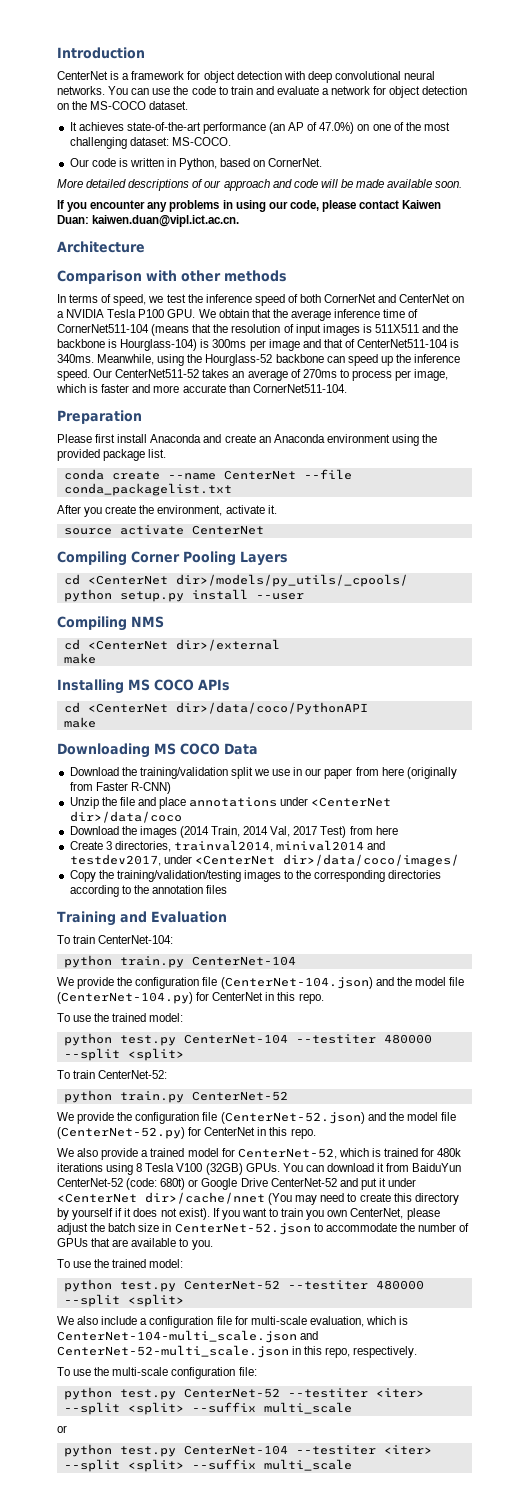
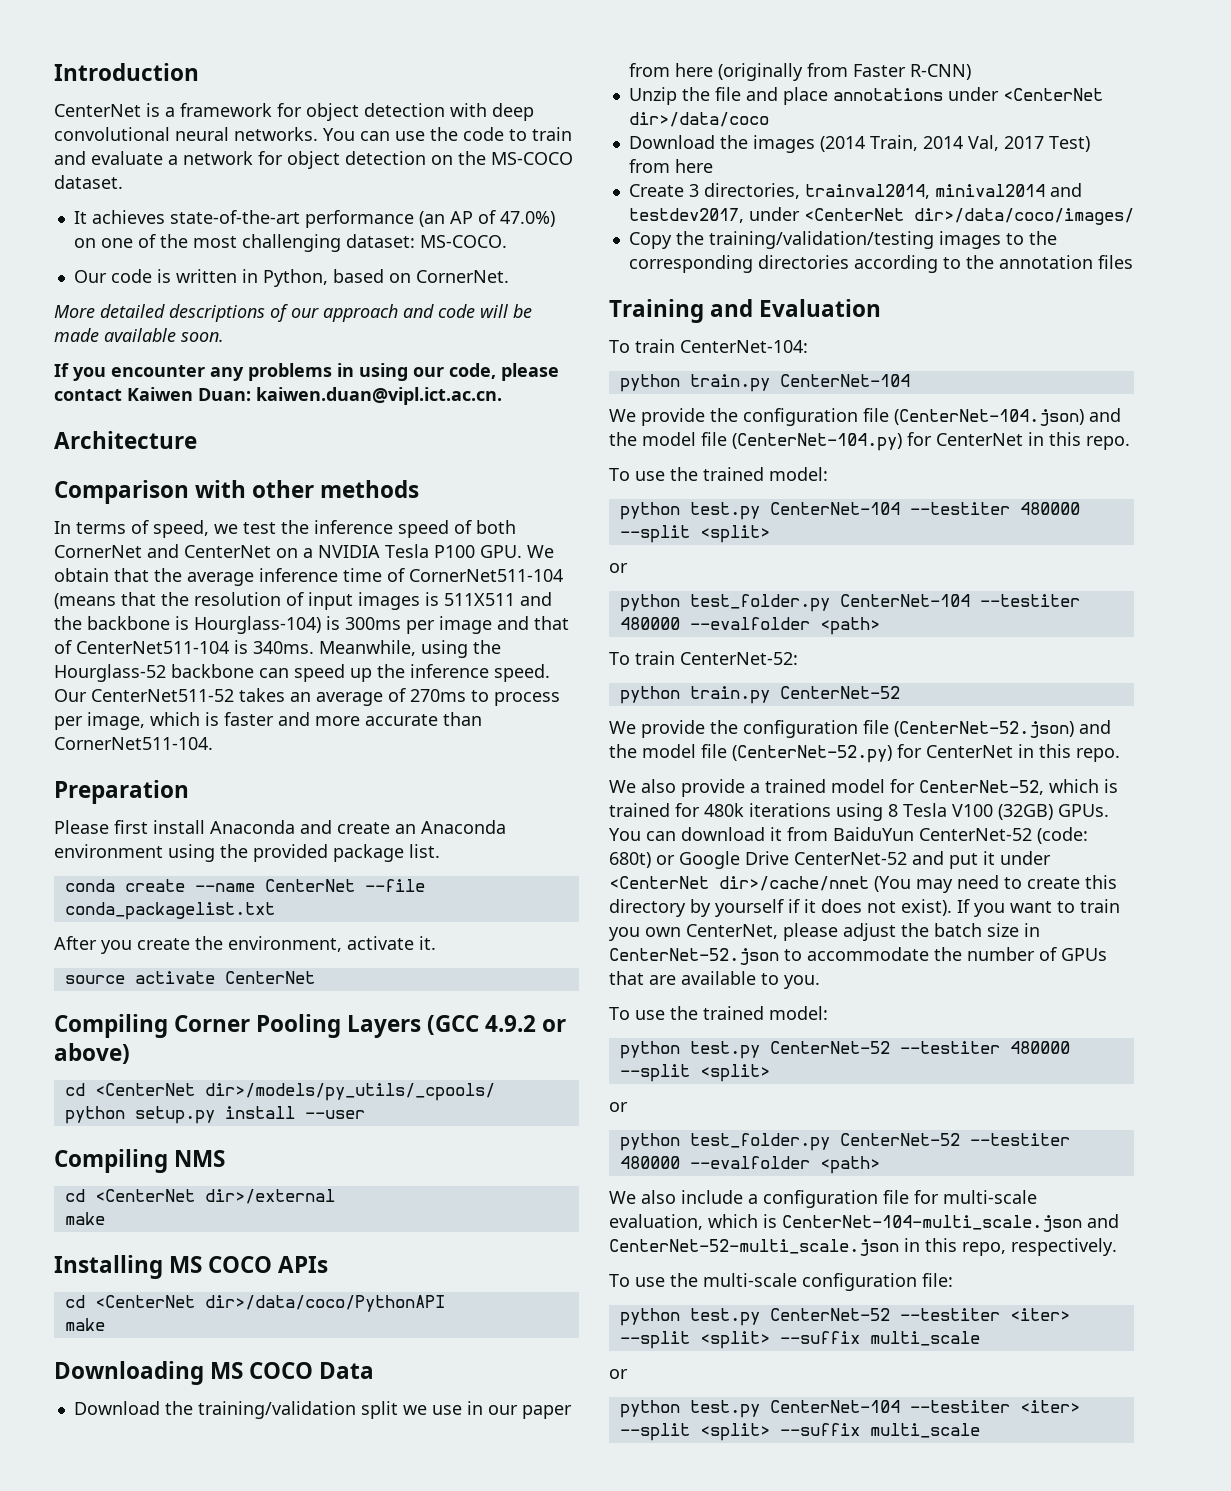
- Compiling Corner Pooling Layers
+ Compiling Corner Pooling Layers (GCC 4.9.2 or above)
  python test.py CenterNet-104 --testiter 480000 --split <split>
+ or
+ python test_folder.py CenterNet-104 --testiter 480000 --evalfolder <path>
  python test.py CenterNet-52 --testiter 480000 --split <split>
+ or
+ python test_folder.py CenterNet-52 --testiter 480000 --evalfolder <path>

